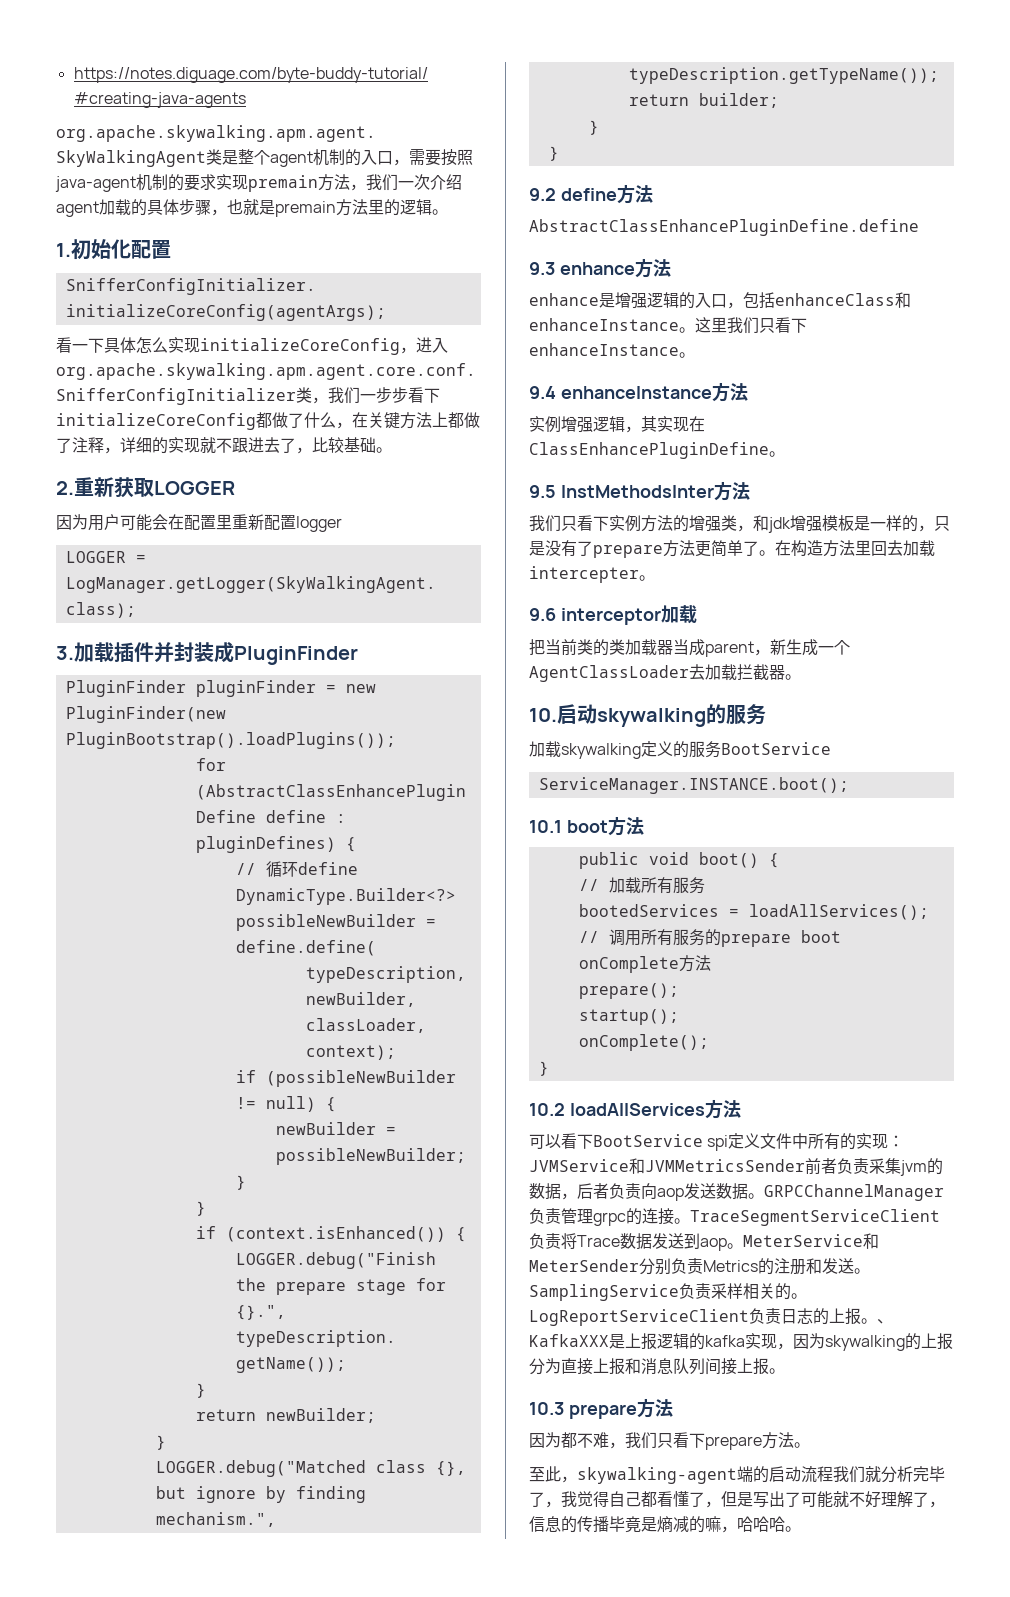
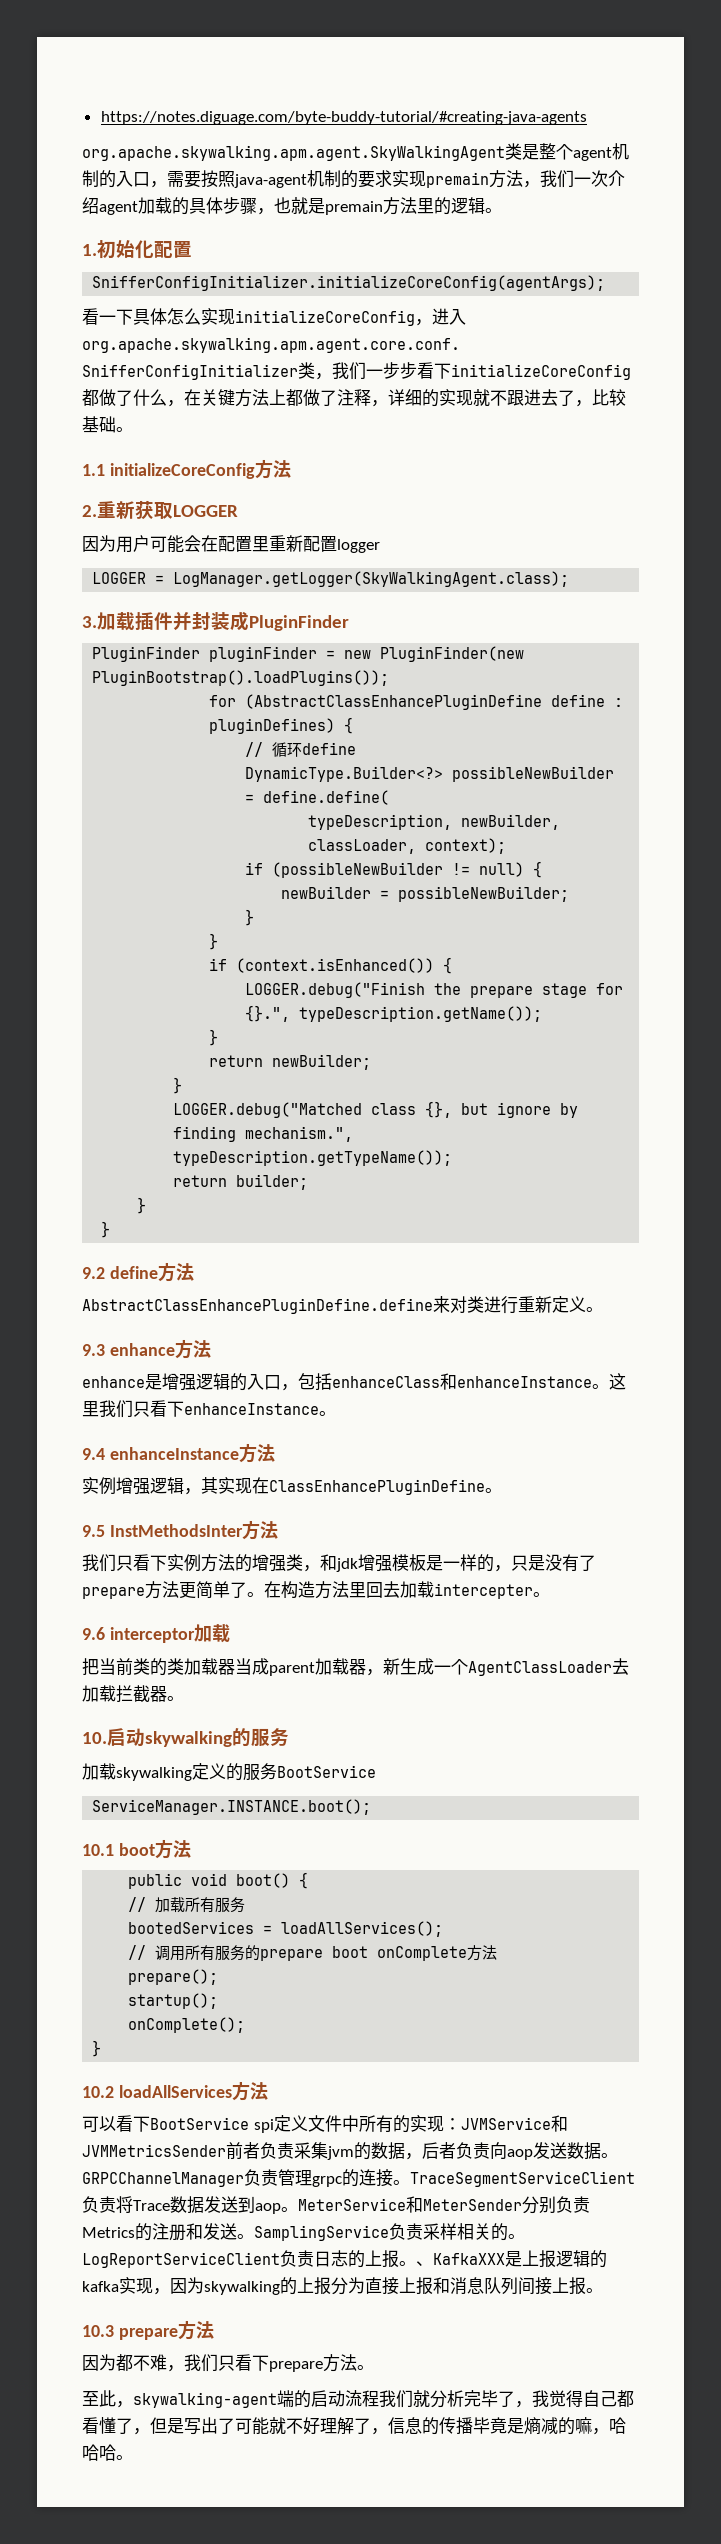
+ 1.1 initializeCoreConfig方法
- AbstractClassEnhancePluginDefine.define
+ AbstractClassEnhancePluginDefine.define来对类进行重新定义。
- 把当前类的类加载器当成parent，新生成一个AgentClassLoader去加载拦截器。
+ 把当前类的类加载器当成parent加载器，新生成一个AgentClassLoader去加载拦截器。

